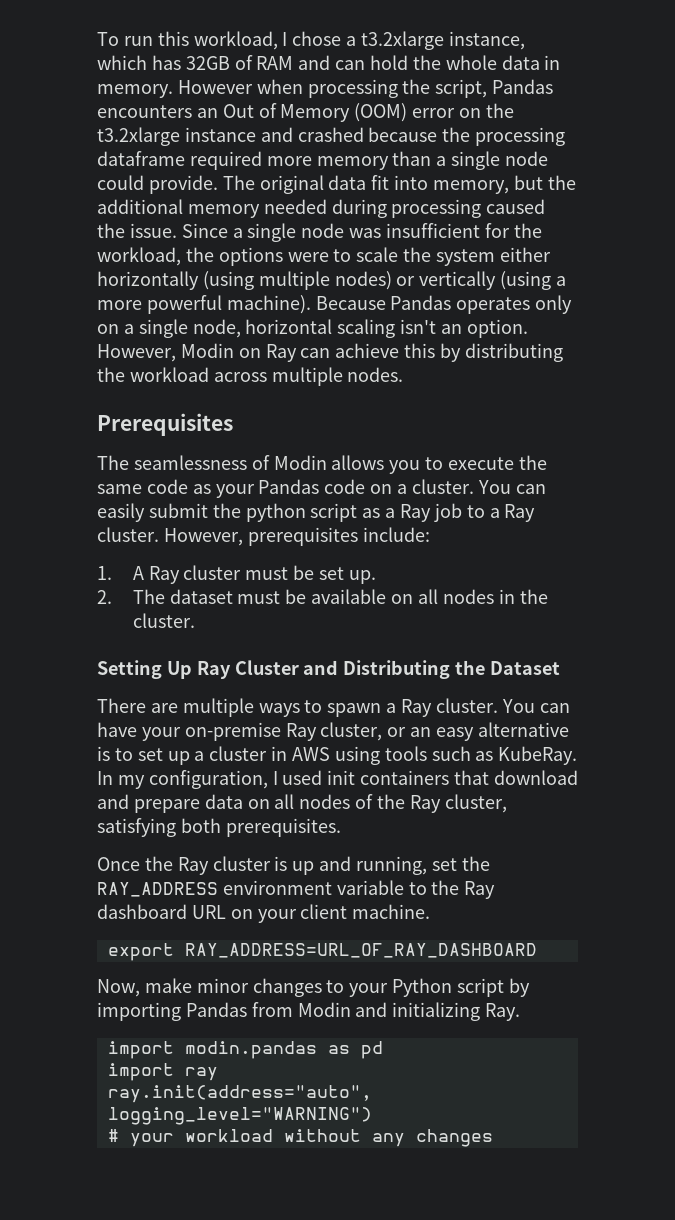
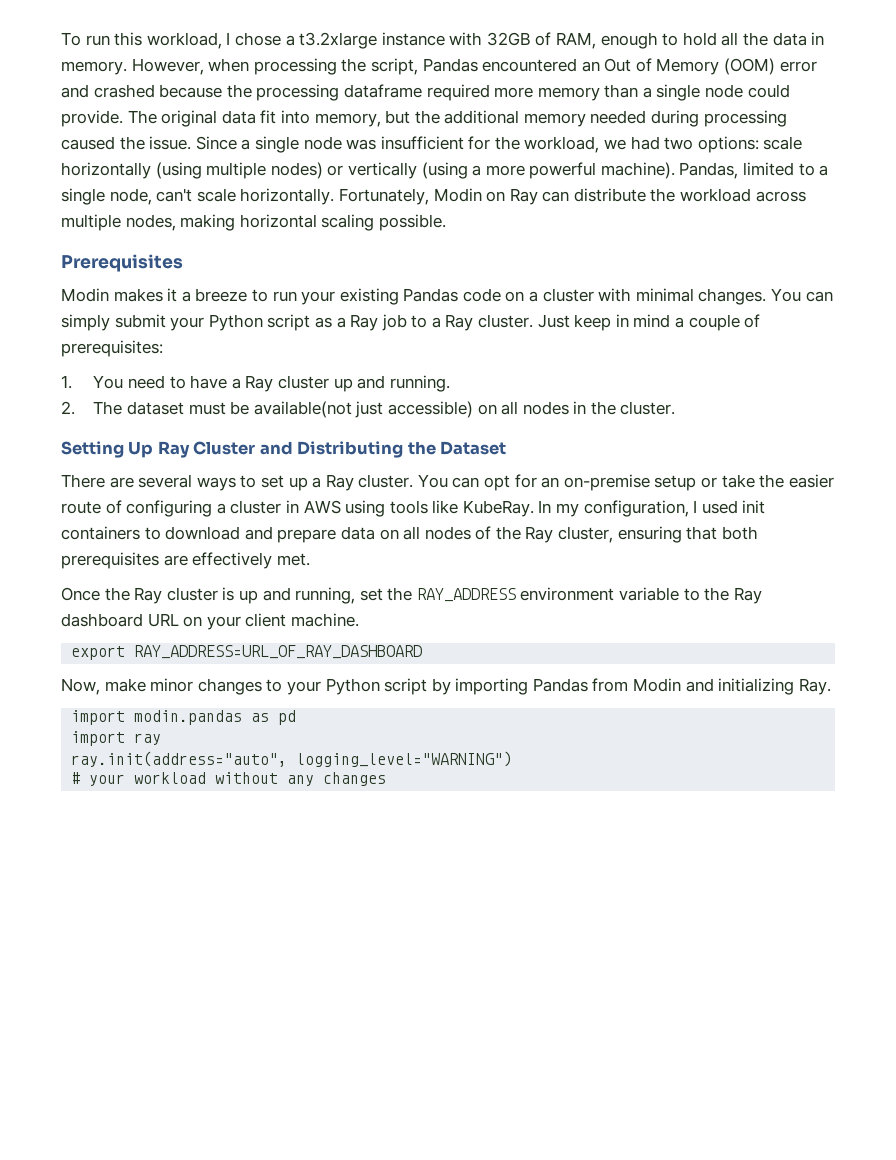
- To run this workload, I chose a t3.2xlarge instance, which has 32GB of RAM and can hold the whole data in memory.
+ To run this workload, I chose a t3.2xlarge instance with 32GB of RAM, enough to hold all the data in memory.
- However when processing the script, Pandas encounters an Out of Memory (OOM) error on the t3.2xlarge instance and crashed because the processing dataframe required more memory than a single node could provide.
+ However, when processing the script, Pandas encountered an Out of Memory (OOM) error and crashed because the processing dataframe required more memory than a single node could provide.
- Since a single node was insufficient for the workload, the options were to scale the system either horizontally (using multiple nodes) or vertically (using a more powerful machine).
+ Since a single node was insufficient for the workload, we had two options: scale horizontally (using multiple nodes) or vertically (using a more powerful machine).
- Because Pandas operates only on a single node, horizontal scaling isn't an option. However, Modin on Ray can achieve this by distributing the workload across multiple nodes.
+ Pandas, limited to a single node, can't scale horizontally. Fortunately, Modin on Ray can distribute the workload across multiple nodes, making horizontal scaling possible.
  Prerequisites
- The seamlessness of Modin allows you to execute the same code as your Pandas code on a cluster. You can easily submit the python script as a Ray job to a Ray cluster.
+ Modin makes it a breeze to run your existing Pandas code on a cluster with minimal changes. You can simply submit your Python script as a Ray job to a Ray cluster.
- However, prerequisites include:
- 1. A Ray cluster must be set up.
+ Just keep in mind a couple of prerequisites:
+ 1. You need to have a Ray cluster up and running.
- 2. The dataset must be available on all nodes in the cluster.
+ 2. The dataset must be available(not just accessible) on all nodes in the cluster.
- There are multiple ways to spawn a Ray cluster.
+ There are several ways to set up a Ray cluster.
- You can have your on-premise Ray cluster, or an easy alternative is to set up a cluster in AWS using tools such as KubeRay.
+ You can opt for an on-premise setup or take the easier route of configuring a cluster in AWS using tools like KubeRay.
- In my configuration, I used init containers that download and prepare data on all nodes of the Ray cluster, satisfying both prerequisites.
+ In my configuration, I used init containers to download and prepare data on all nodes of the Ray cluster, ensuring that both prerequisites are effectively met.

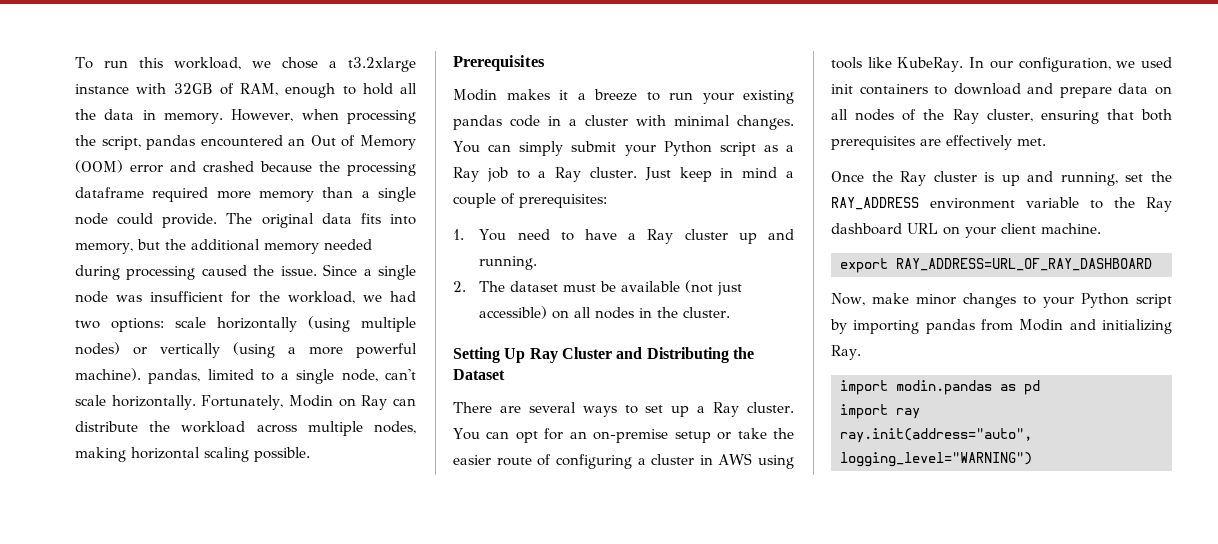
- To run this workload, I chose a t3.2xlarge instance with 32GB of RAM, enough to hold all the data in memory.
+ To run this workload, we chose a t3.2xlarge instance with 32GB of RAM, enough to hold all the data in memory.
- However, when processing the script, Pandas encountered an Out of Memory (OOM) error and crashed because the processing dataframe required more memory than a single node could provide.
+ However, when processing the script, pandas encountered an Out of Memory (OOM) error and crashed because the processing dataframe required more memory than a single node could provide.
- The original data fit into memory, but the additional memory needed during processing caused the issue.
+ The original data fits into memory, but the additional memory needed during processing caused the issue.
- Since a single node was insufficient for the workload, we had two options: scale horizontally (using multiple nodes) or vertically (using a more powerful machine). Pandas, limited to a single node, can't scale horizontally.
+ Since a single node was insufficient for the workload, we had two options: scale horizontally (using multiple nodes) or vertically (using a more powerful machine). pandas, limited to a single node, can't scale horizontally.
- Modin makes it a breeze to run your existing Pandas code on a cluster with minimal changes.
+ Modin makes it a breeze to run your existing pandas code in a cluster with minimal changes.
- 2. The dataset must be available(not just accessible) on all nodes in the cluster.
+ 2. The dataset must be available (not just accessible) on all nodes in the cluster.
- In my configuration, I used init containers to download and prepare data on all nodes of the Ray cluster, ensuring that both prerequisites are effectively met.
+ In our configuration, we used init containers to download and prepare data on all nodes of the Ray cluster, ensuring that both prerequisites are effectively met.
- Now, make minor changes to your Python script by importing Pandas from Modin and initializing Ray.
+ Now, make minor changes to your Python script by importing pandas from Modin and initializing Ray.
- # your workload without any changes

